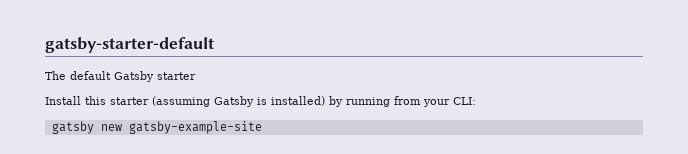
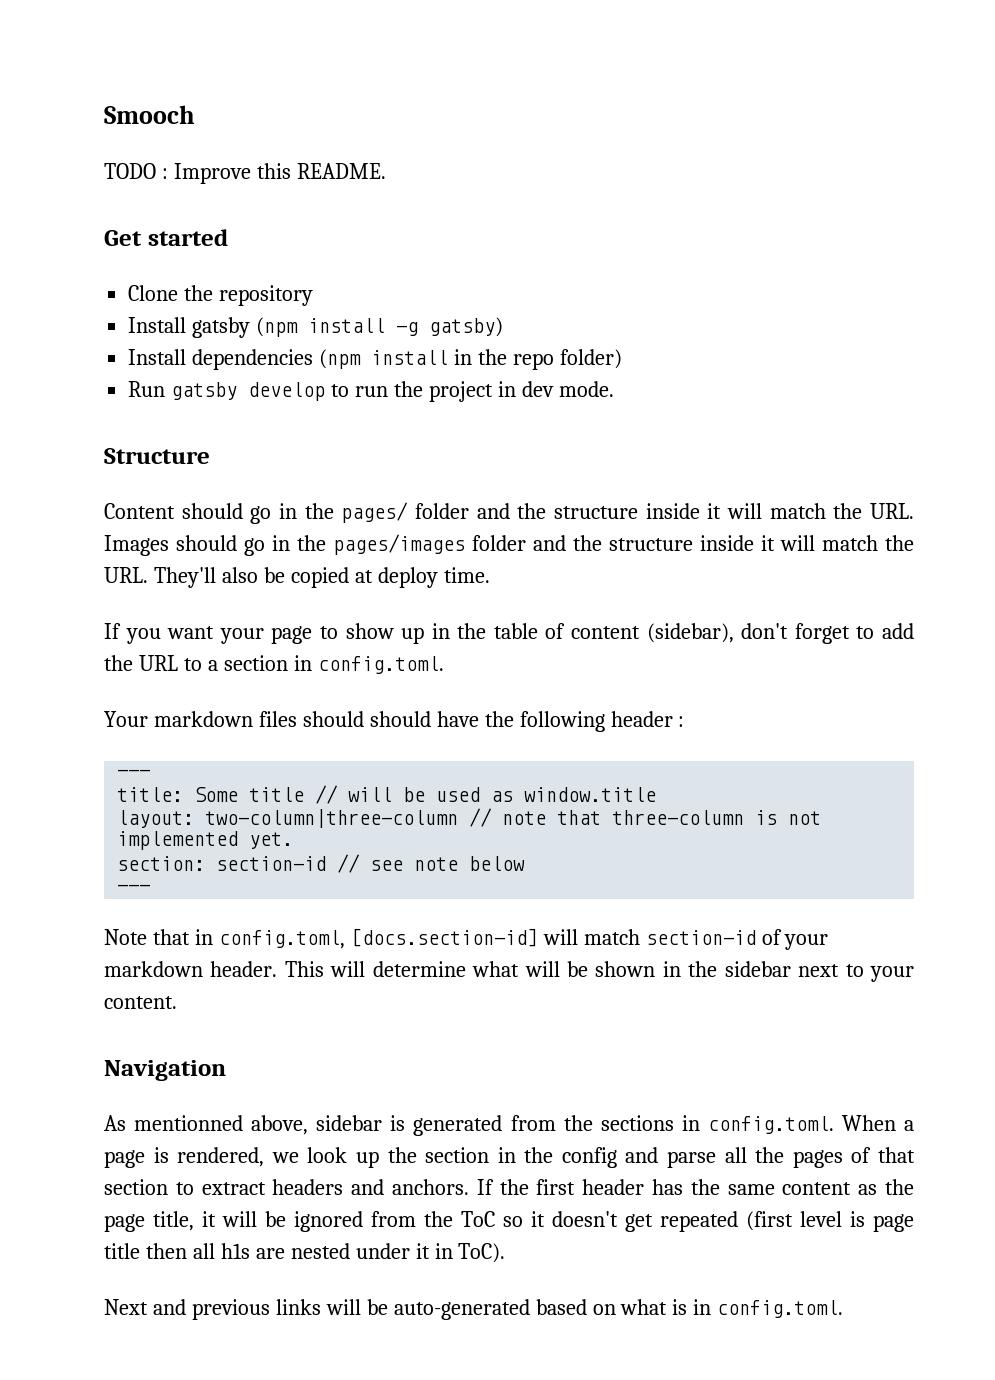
- gatsby-starter-default
- The default Gatsby starter
- Install this starter (assuming Gatsby is installed) by running from your CLI:
- gatsby new gatsby-example-site
+ Smooch
+ TODO : Improve this README.
+ Get started
+ Clone the repository
+ Install gatsby (npm install -g gatsby)
+ Install dependencies (npm install in the repo folder)
+ Run gatsby develop to run the project in dev mode.
+ Structure
+ Content should go in the pages/ folder and the structure inside it will match the URL. Images should go in the pages/images folder and the structure inside it will match the URL. They'll also be copied at deploy time.
+ If you want your page to show up in the table of content (sidebar), don't forget to add the URL to a section in config.toml.
+ Your markdown files should should have the following header :
+ ---
+ title: Some title // will be used as window.title
+ layout: two-column|three-column // note that three-column is not implemented yet.
+ section: section-id // see note below
+ ---
+ Note that in config.toml, [docs.section-id] will match section-id of your markdown header. This will determine what will be shown in the sidebar next to your content.
+ Navigation
+ As mentionned above, sidebar is generated from the sections in config.toml. When a page is rendered, we look up the section in the config and parse all the pages of that section to extract headers and anchors. If the first header has the same content as the page title, it will be ignored from the ToC so it doesn't get repeated (first level is page title then all h1s are nested under it in ToC).
+ Next and previous links will be auto-generated based on what is in config.toml.

